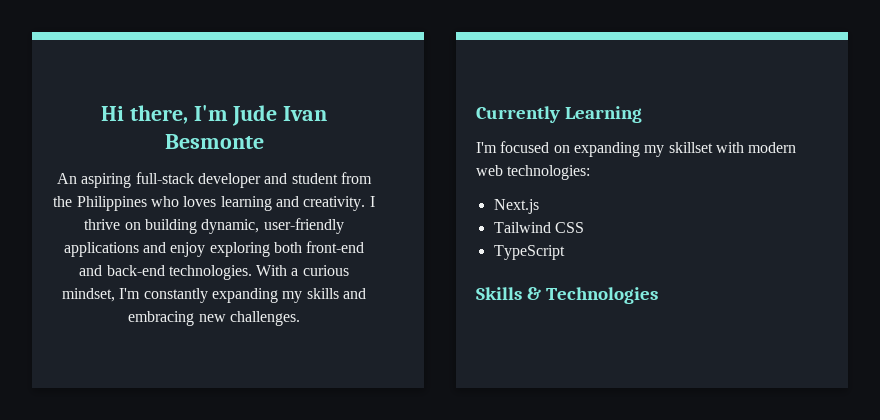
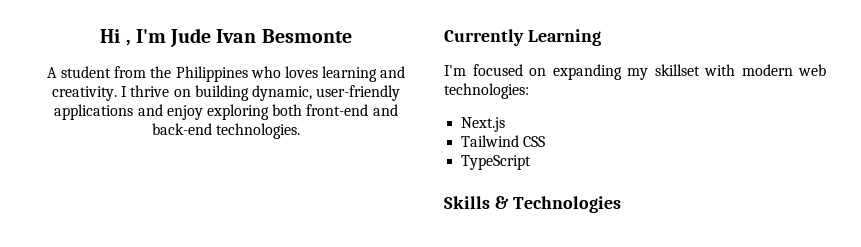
- Hi there, I'm Jude Ivan Besmonte
+ Hi , I'm Jude Ivan Besmonte
- An aspiring full-stack developer and student from the Philippines who loves learning and creativity.
+ A student from the Philippines who loves learning and creativity.
- With a curious mindset, I'm constantly expanding my skills and embracing new challenges.

